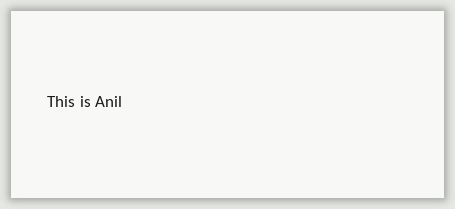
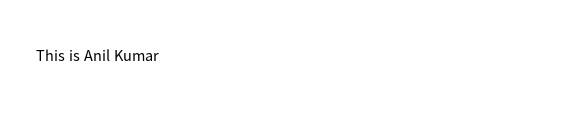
- This is Anil
+ This is Anil Kumar

